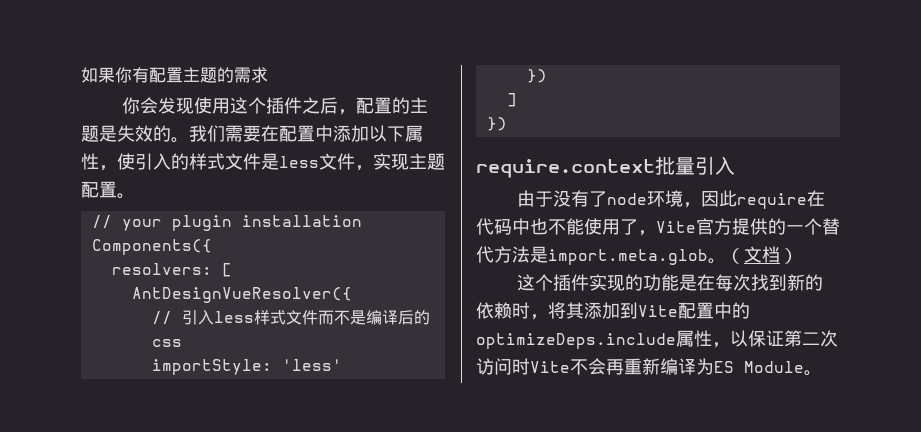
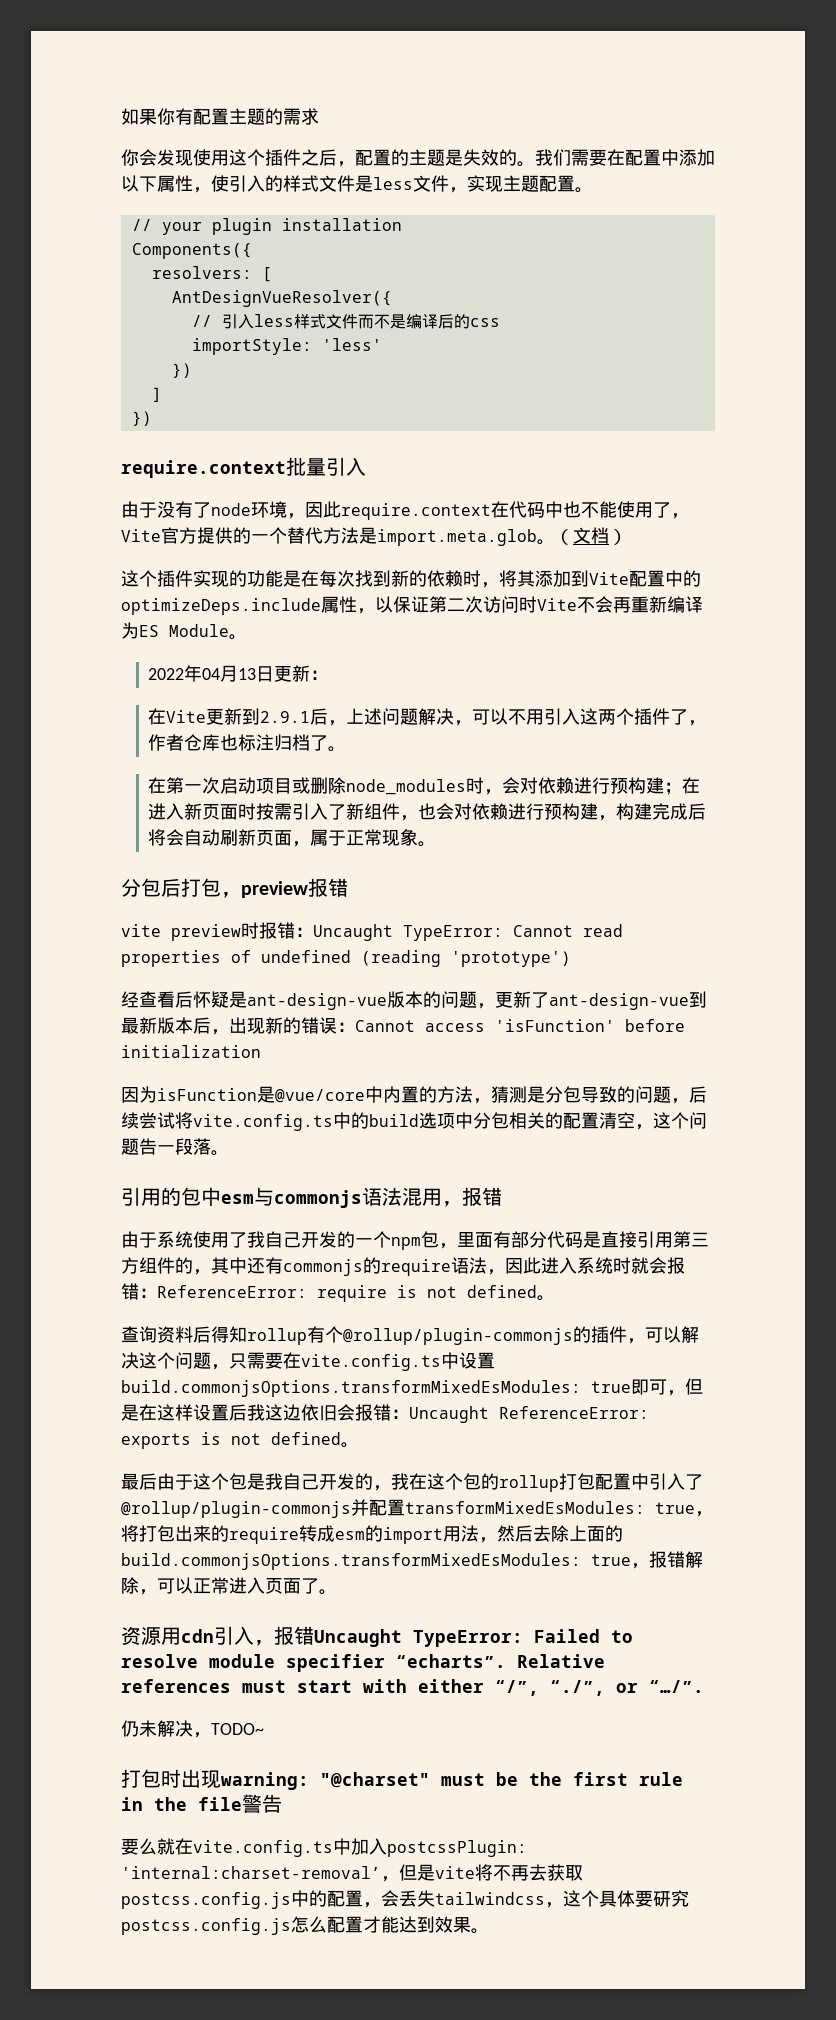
- 由于没有了node环境，因此require在代码中也不能使用了，Vite官方提供的一个替代方法是import.meta.glob。
+ 由于没有了node环境，因此require.context在代码中也不能使用了，Vite官方提供的一个替代方法是import.meta.glob。
+ 2022年04月13日更新：
+ 在Vite更新到2.9.1后，上述问题解决，可以不用引入这两个插件了，作者仓库也标注归档了。
+ 在第一次启动项目或删除node_modules时，会对依赖进行预构建；在进入新页面时按需引入了新组件，也会对依赖进行预构建，构建完成后将会自动刷新页面，属于正常现象。
+ 分包后打包，preview报错
+ vite preview时报错：Uncaught TypeError: Cannot read properties of undefined (reading 'prototype')
+ 经查看后怀疑是ant-design-vue版本的问题，更新了ant-design-vue到最新版本后，出现新的错误：Cannot access 'isFunction' before initialization
+ 因为isFunction是@vue/core中内置的方法，猜测是分包导致的问题，后续尝试将vite.config.ts中的build选项中分包相关的配置清空，这个问题告一段落。
+ 引用的包中esm与commonjs语法混用，报错
+ 由于系统使用了我自己开发的一个npm包，里面有部分代码是直接引用第三方组件的，其中还有commonjs的require语法，因此进入系统时就会报错：ReferenceError: require is not defined。
+ 查询资料后得知rollup有个@rollup/plugin-commonjs的插件，可以解决这个问题，只需要在vite.config.ts中设置build.commonjsOptions.transformMixedEsModules: true即可，但是在这样设置后我这边依旧会报错：Uncaught ReferenceError: exports is not defined。
+ 最后由于这个包是我自己开发的，我在这个包的rollup打包配置中引入了@rollup/plugin-commonjs并配置transformMixedEsModules: true，将打包出来的require转成esm的import用法，然后去除上面的build.commonjsOptions.transformMixedEsModules: true，报错解除，可以正常进入页面了。
+ 资源用cdn引入，报错Uncaught TypeError: Failed to resolve module specifier “echarts”. Relative references must start with either “/”, “./”, or “…/”.
+ 仍未解决，TODO~
+ 打包时出现warning: "@charset" must be the first rule in the file警告
+ 要么就在vite.config.ts中加入postcssPlugin: 'internal:charset-removal’，但是vite将不再去获取postcss.config.js中的配置，会丢失tailwindcss，这个具体要研究postcss.config.js怎么配置才能达到效果。

